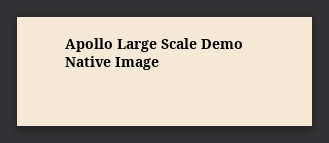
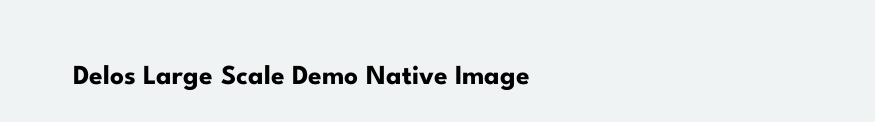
- Apollo Large Scale Demo Native Image
+ Delos Large Scale Demo Native Image

